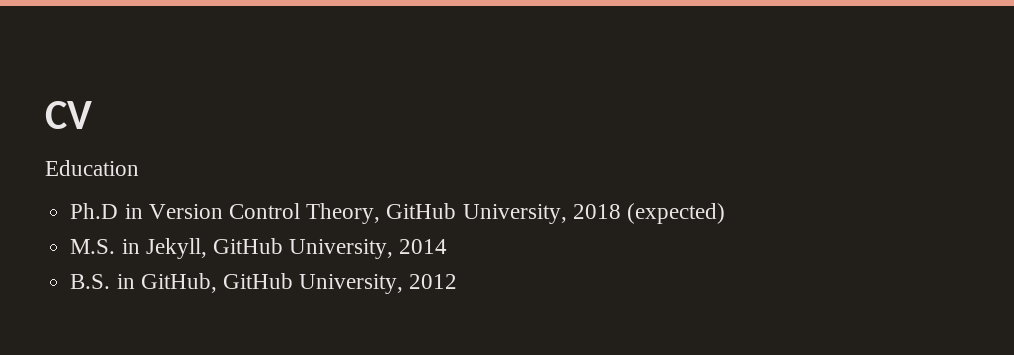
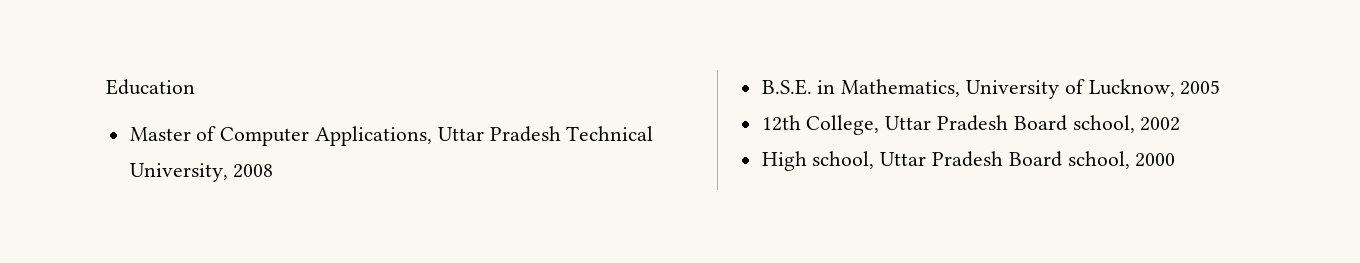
- CV
- Ph.D in Version Control Theory, GitHub University, 2018 (expected)
- M.S. in Jekyll, GitHub University, 2014
- B.S. in GitHub, GitHub University, 2012
+ Master of Computer Applications, Uttar Pradesh Technical University, 2008
+ B.S.E. in Mathematics, University of Lucknow, 2005
+ 12th College, Uttar Pradesh Board school, 2002
+ High school, Uttar Pradesh Board school, 2000

